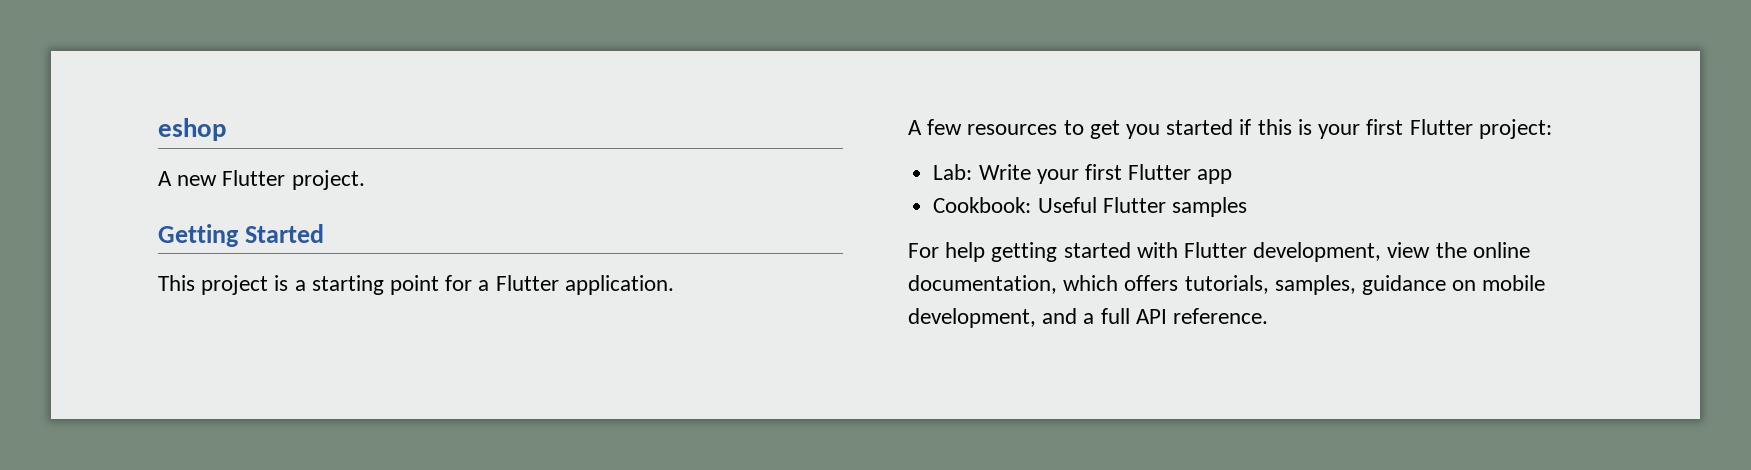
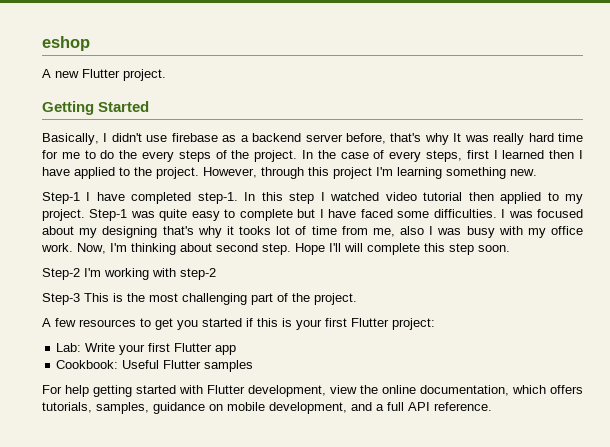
- This project is a starting point for a Flutter application.
+ Basically, I didn't use firebase as a backend server before, that's why It was really hard time for me to do the every steps of the project. In the case of every steps, first I learned then I have applied to the project. However, through this project I'm learning something new.
+ Step-1 I have completed step-1. In this step I watched video tutorial then applied to my project. Step-1 was quite easy to complete but I have faced some difficulties. I was focused about my designing that's why it tooks lot of time from me, also I was busy with my office work. Now, I'm thinking about second step. Hope I'll will complete this step soon.
+ Step-2 I'm working with step-2
+ Step-3 This is the most challenging part of the project.

